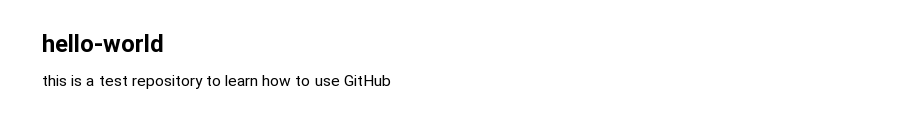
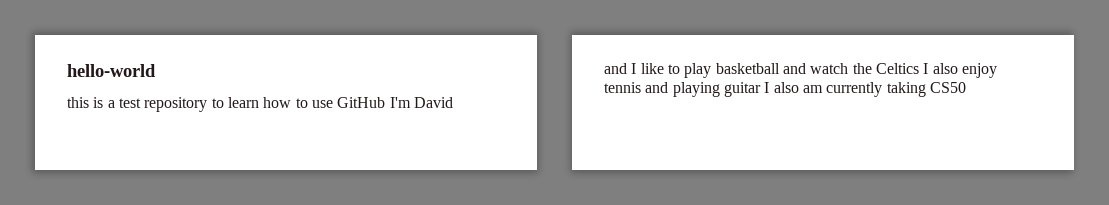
- this is a test repository to learn how to use GitHub
+ this is a test repository to learn how to use GitHub I'm David and I like to play basketball and watch the Celtics I also enjoy tennis and playing guitar I also am currently taking CS50

